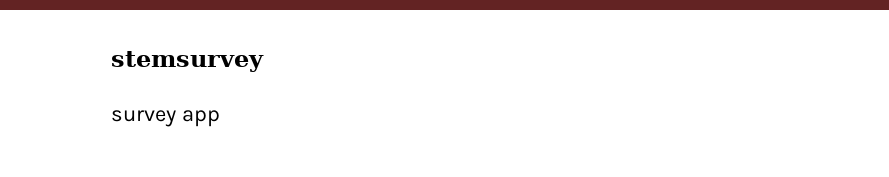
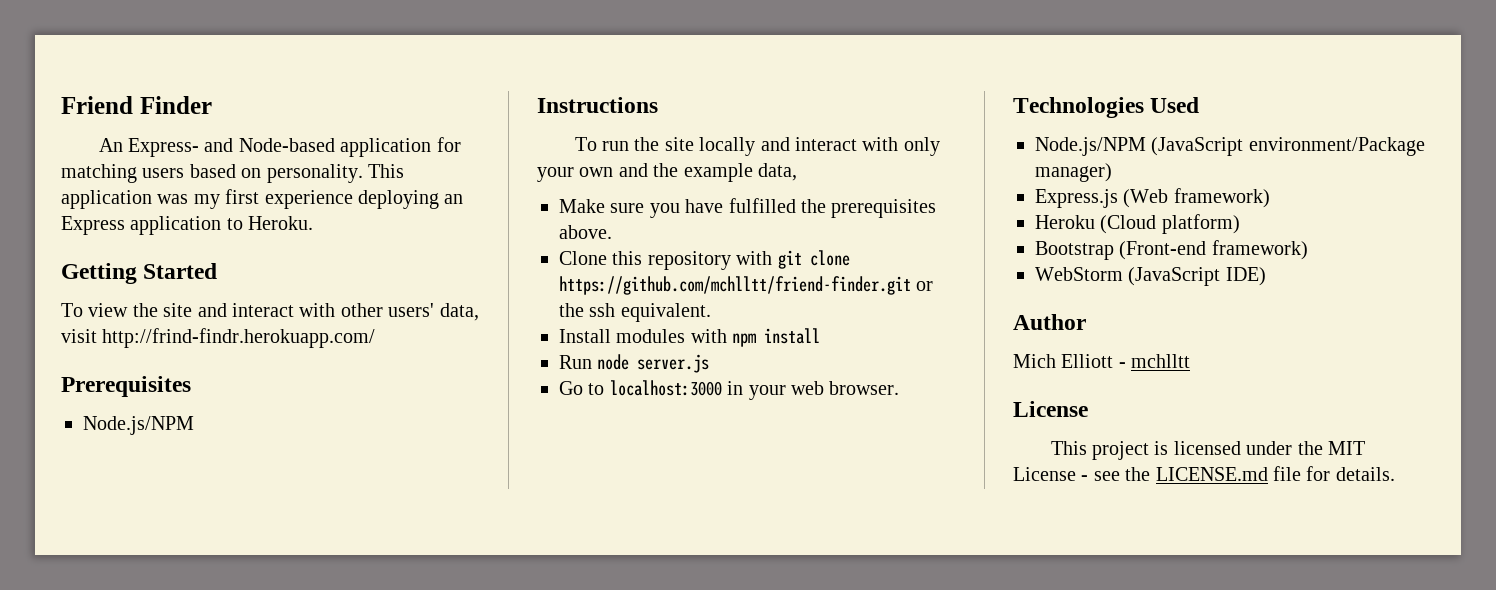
- stemsurvey
- survey app
+ Friend Finder
+ An Express- and Node-based application for matching users based on personality. This application was my first experience deploying an Express application to Heroku.
+ Getting Started
+ To view the site and interact with other users' data, visit http://frind-findr.herokuapp.com/
+ Prerequisites
+ Node.js/NPM
+ Instructions
+ To run the site locally and interact with only your own and the example data,
+ Make sure you have fulfilled the prerequisites above.
+ Clone this repository with git clone https://github.com/mchlltt/friend-finder.git or the ssh equivalent.
+ Install modules with npm install
+ Run node server.js
+ Go to localhost:3000 in your web browser.
+ Technologies Used
+ Node.js/NPM (JavaScript environment/Package manager)
+ Express.js (Web framework)
+ Heroku (Cloud platform)
+ Bootstrap (Front-end framework)
+ WebStorm (JavaScript IDE)
+ Author
+ Mich Elliott - mchlltt
+ License
+ This project is licensed under the MIT License - see the LICENSE.md file for details.

